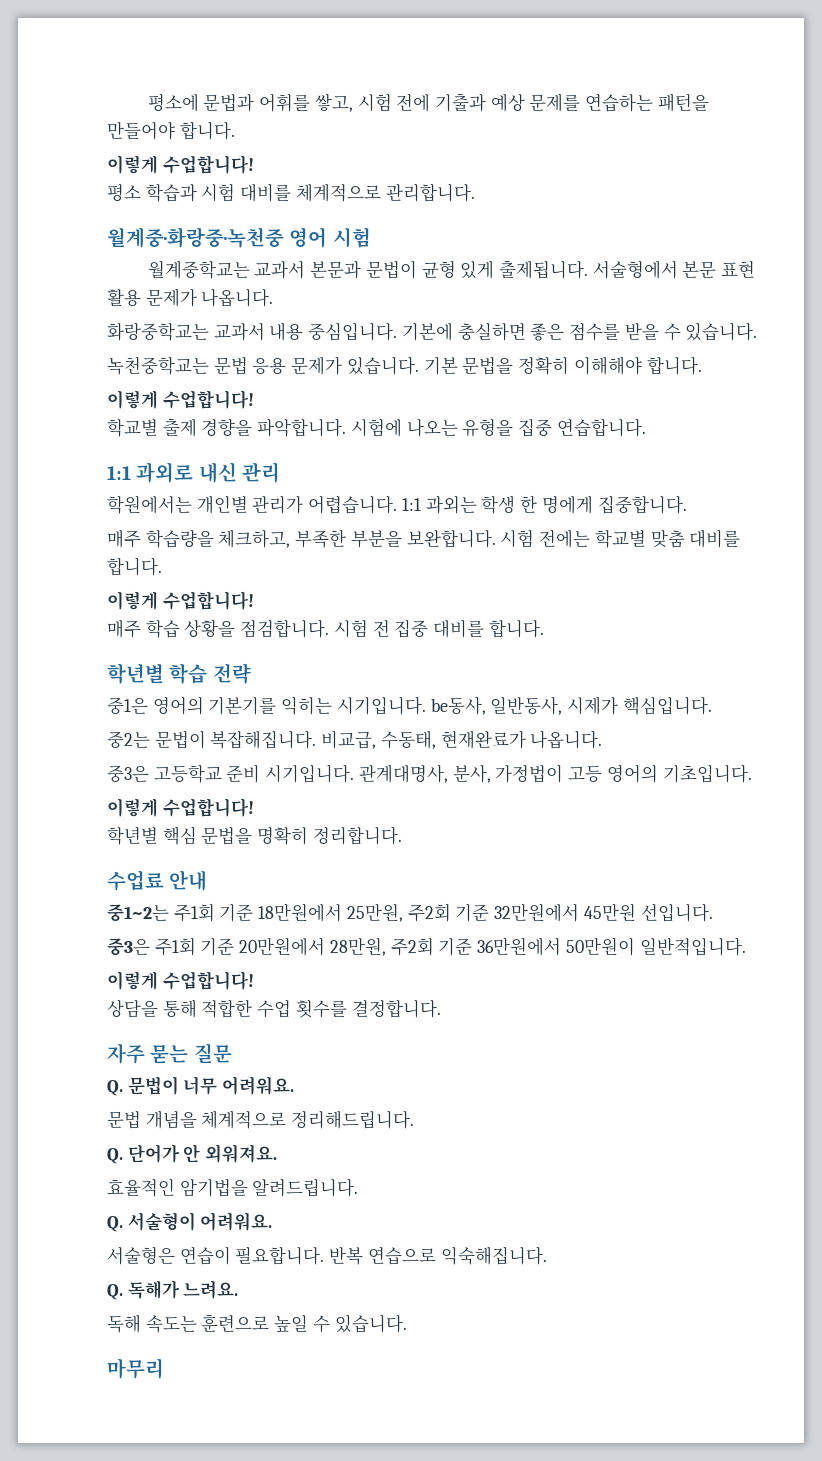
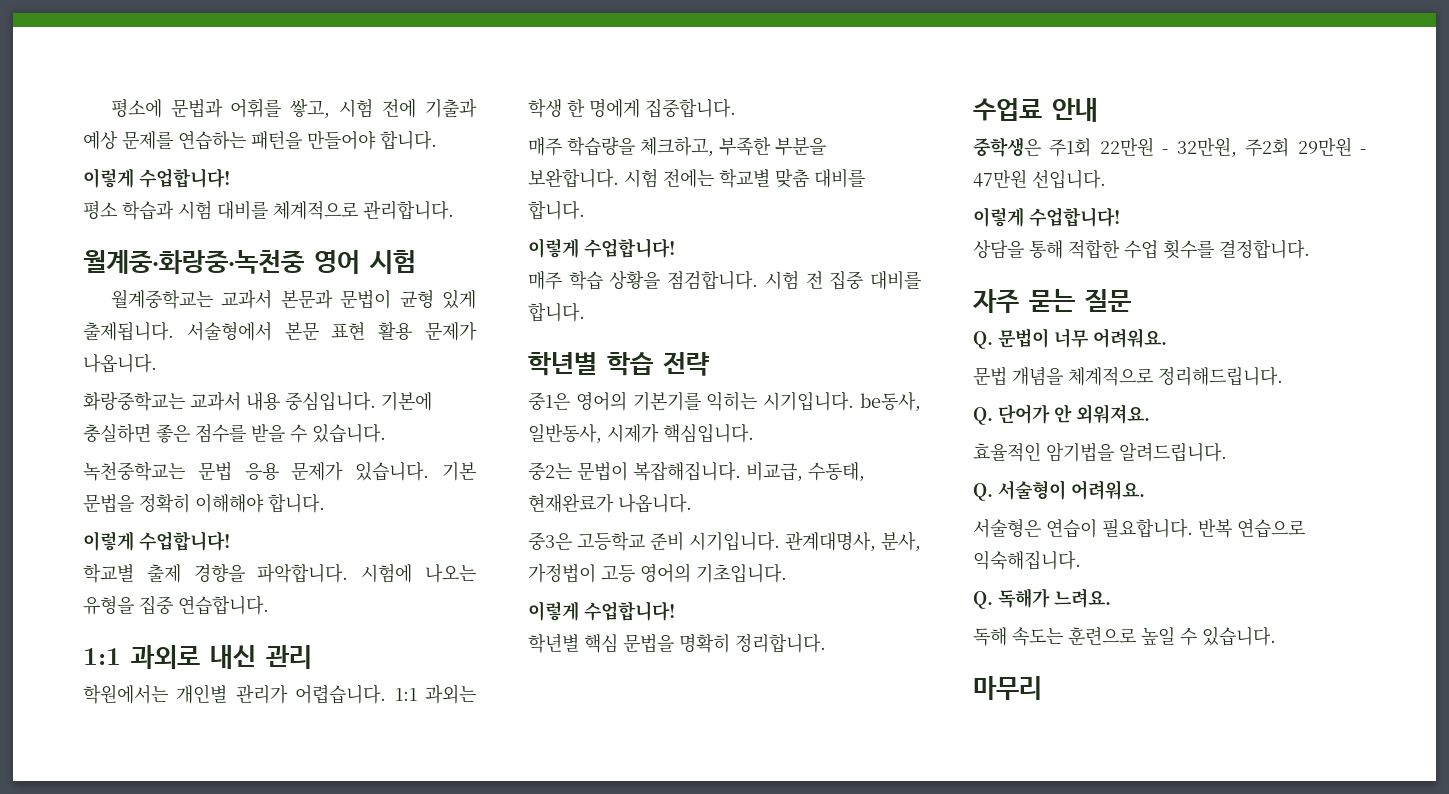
- 중1~2는 주1회 기준 18만원에서 25만원, 주2회 기준 32만원에서 45만원 선입니다.
- 중3은 주1회 기준 20만원에서 28만원, 주2회 기준 36만원에서 50만원이 일반적입니다.
+ 중학생은 주1회 22만원 - 32만원, 주2회 29만원 - 47만원 선입니다.

